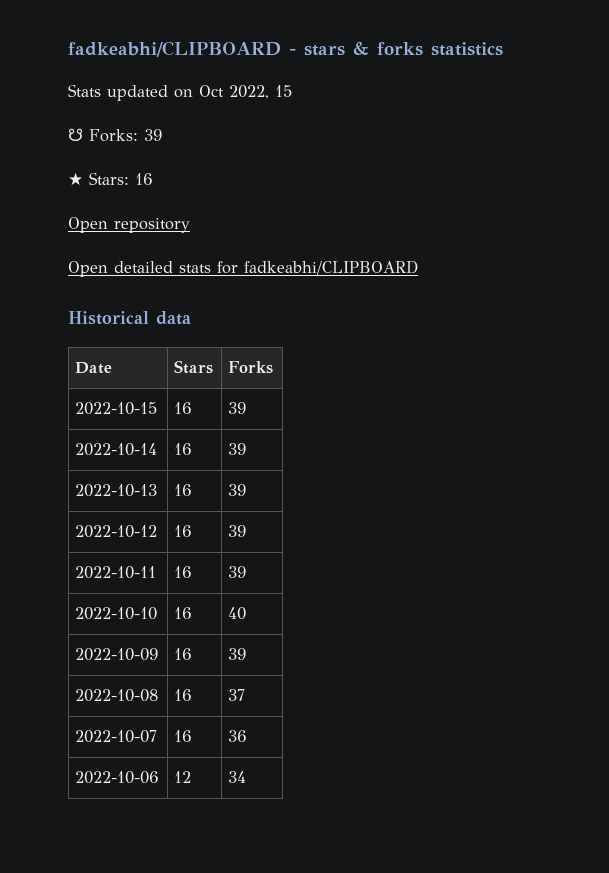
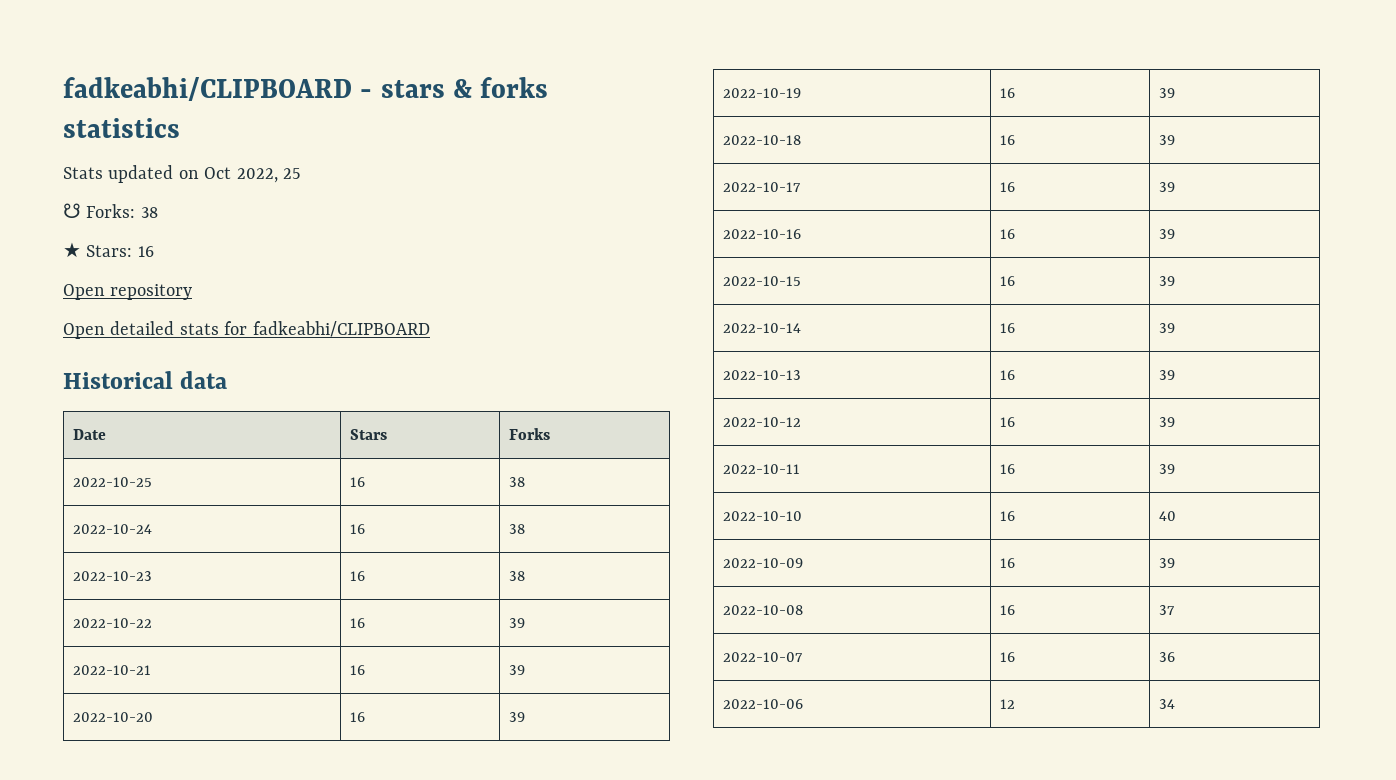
- Stats updated on Oct 2022, 15
+ Stats updated on Oct 2022, 25
- ☋ Forks: 39
+ ☋ Forks: 38
+ 2022-10-25 | 16 | 38
+ 2022-10-24 | 16 | 38
+ 2022-10-23 | 16 | 38
+ 2022-10-22 | 16 | 39
+ 2022-10-21 | 16 | 39
+ 2022-10-20 | 16 | 39
+ 2022-10-19 | 16 | 39
+ 2022-10-18 | 16 | 39
+ 2022-10-17 | 16 | 39
+ 2022-10-16 | 16 | 39

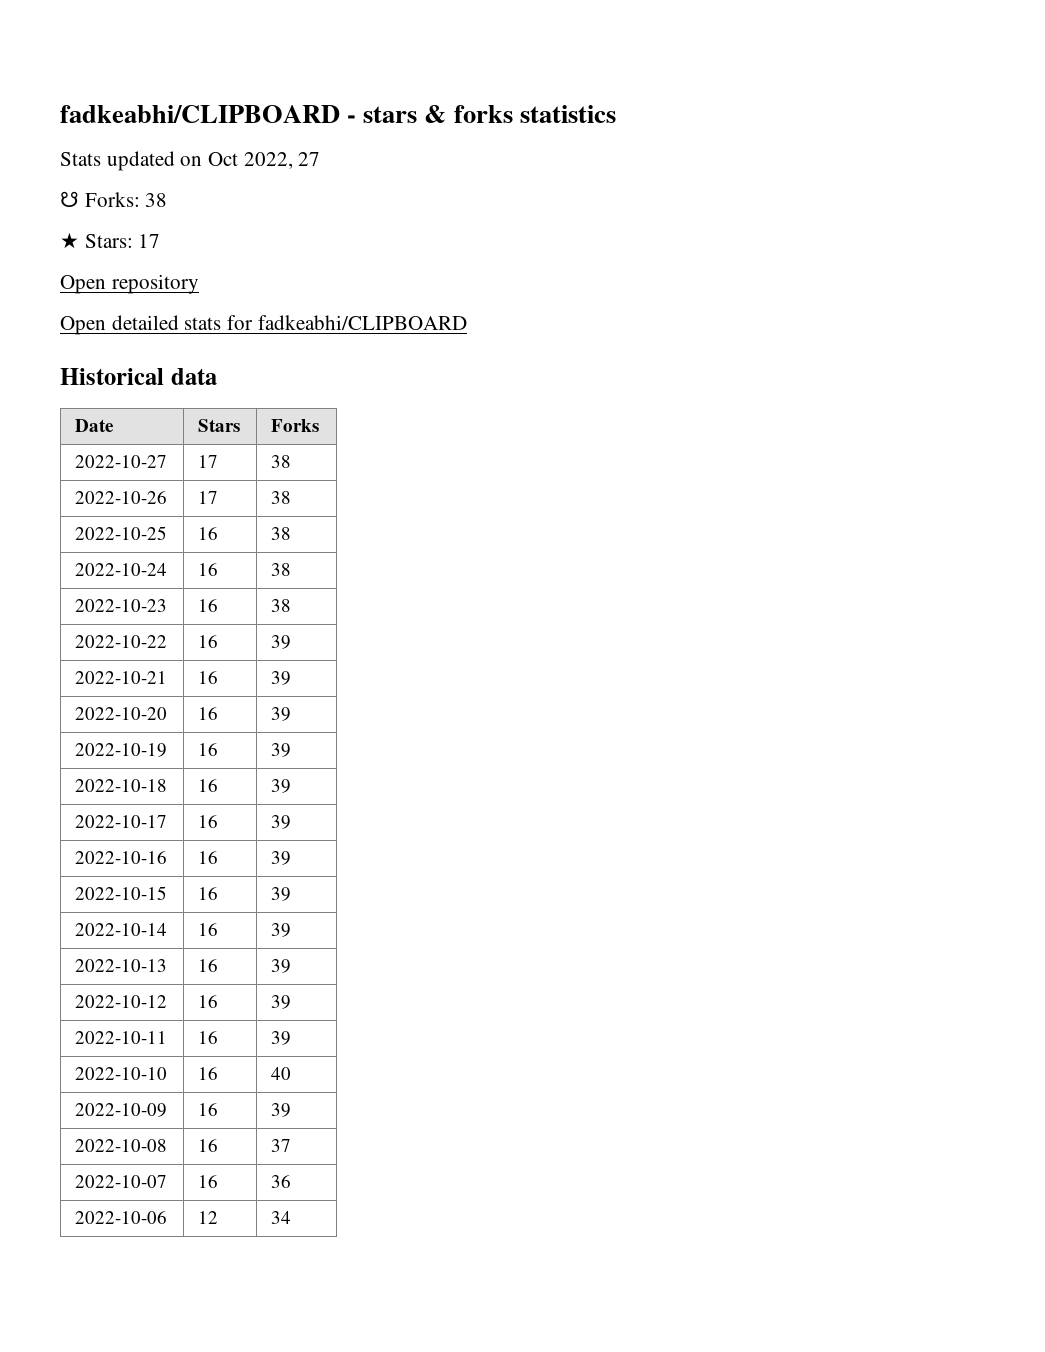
- Stats updated on Oct 2022, 25
+ Stats updated on Oct 2022, 27
- ★ Stars: 16
+ ★ Stars: 17
+ 2022-10-27 | 17 | 38
+ 2022-10-26 | 17 | 38

